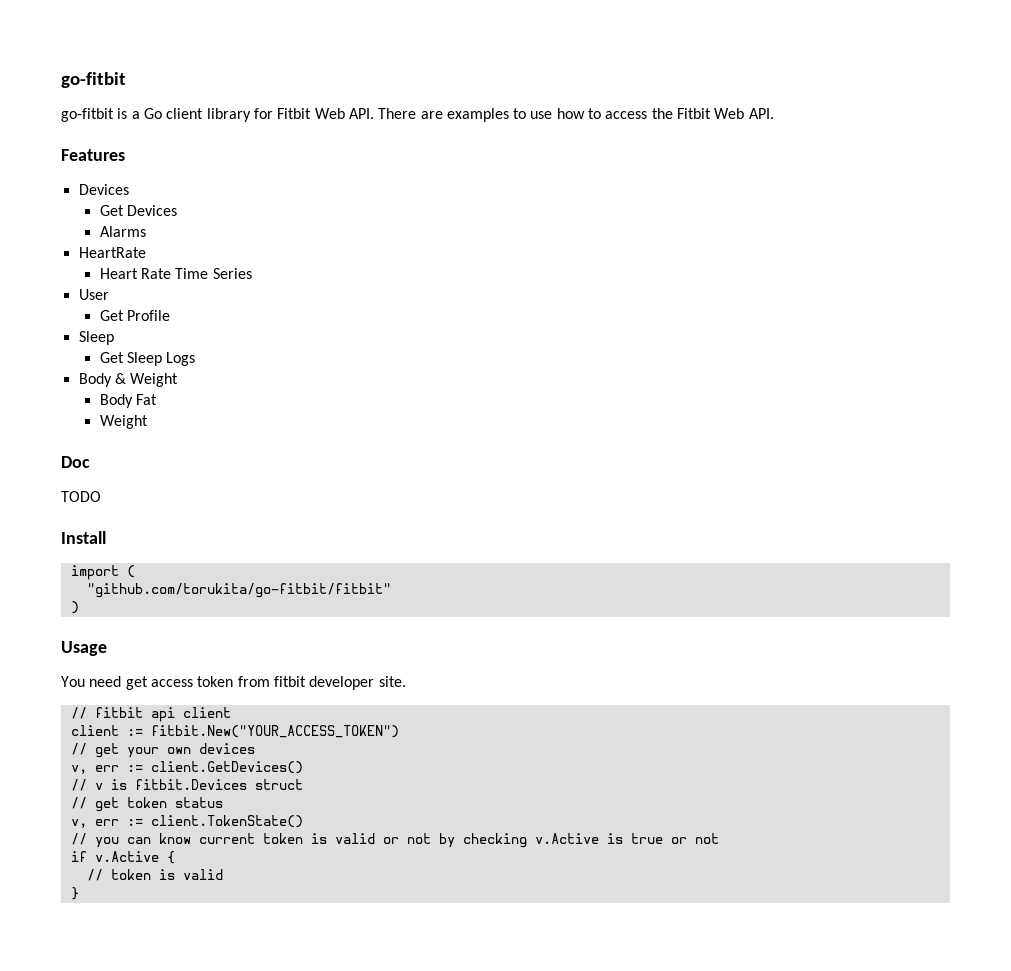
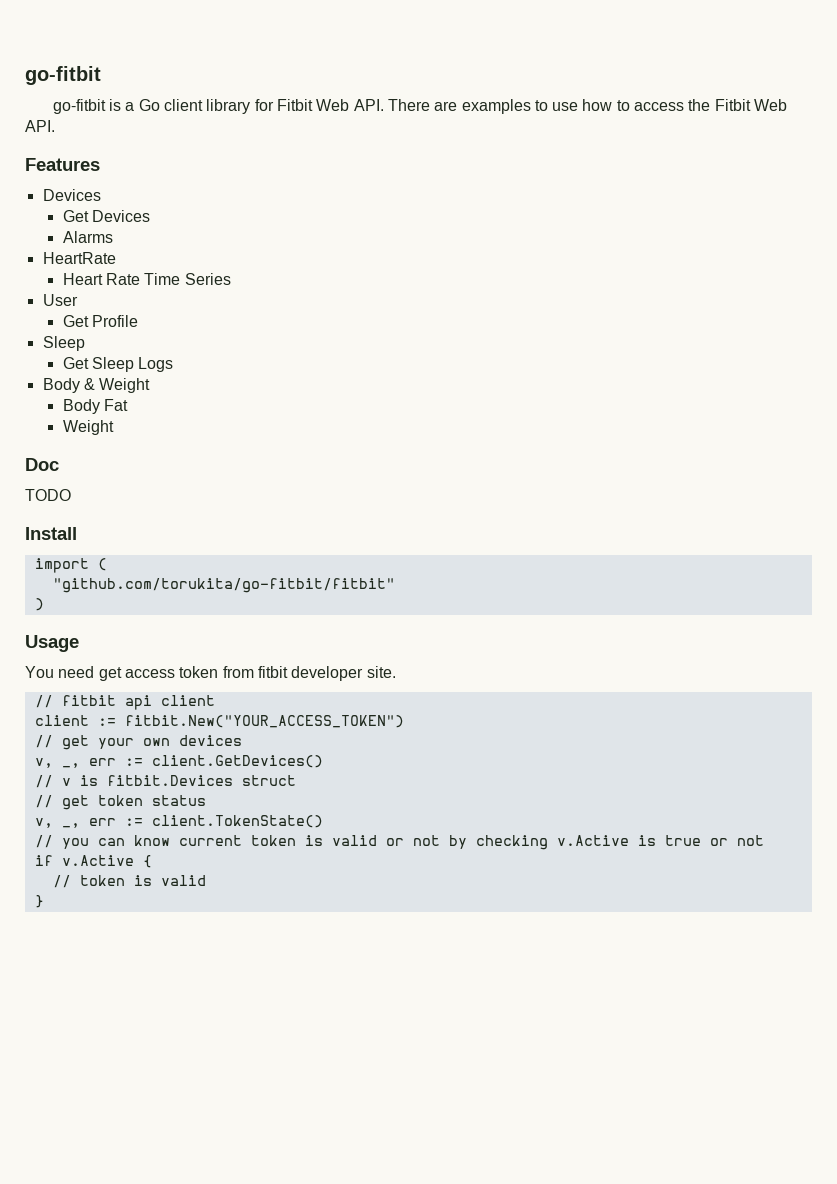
- v, err := client.GetDevices()
+ v, _, err := client.GetDevices()
- v, err := client.TokenState()
+ v, _, err := client.TokenState()

